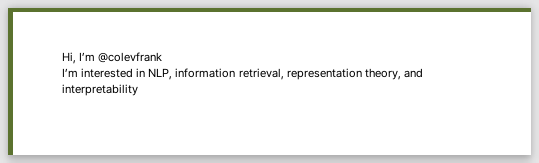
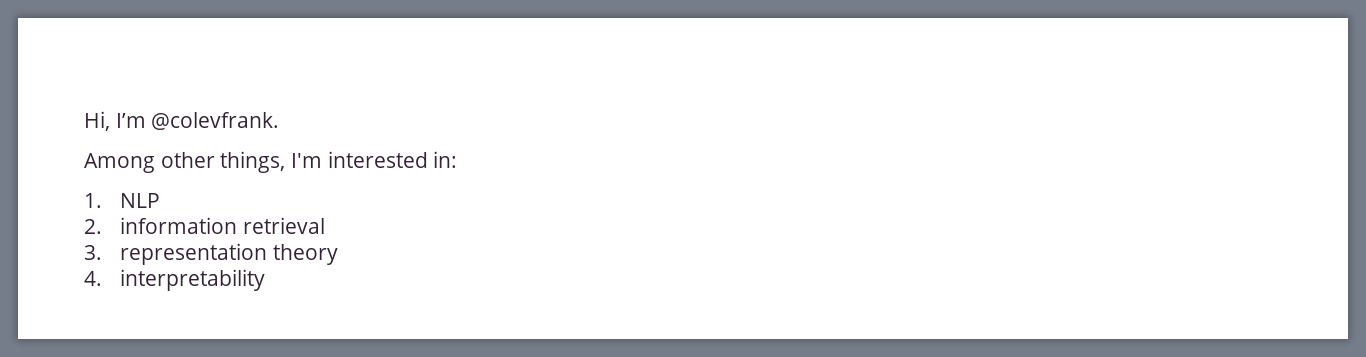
- Hi, I’m @colevfrank
- I’m interested in NLP, information retrieval, representation theory, and interpretability
+ Hi, I’m @colevfrank.
+ Among other things, I'm interested in:
+ 1. NLP
+ 2. information retrieval
+ 3. representation theory
+ 4. interpretability

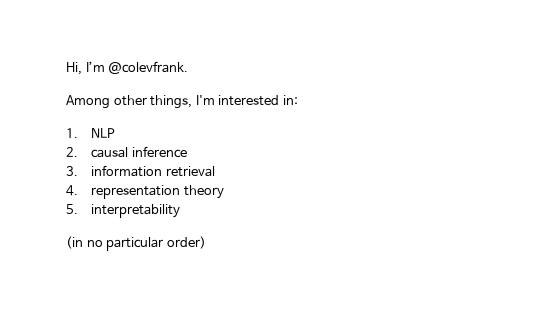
- 2. information retrieval
+ 2. causal inference
+ 3. information retrieval
- 3. representation theory
+ 4. representation theory
- 4. interpretability
+ 5. interpretability
+ (in no particular order)

